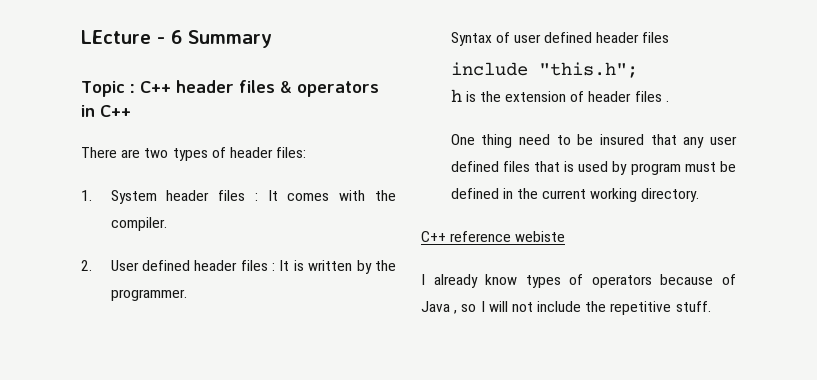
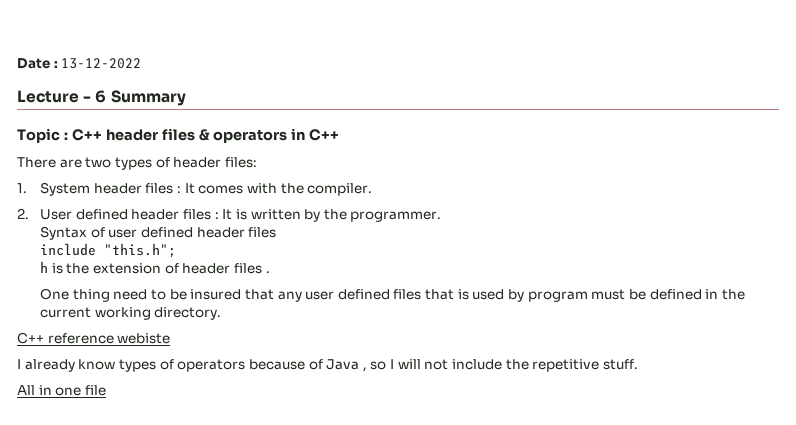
- LEcture - 6 Summary
+ Date : 13-12-2022
+ Lecture - 6 Summary
+ All in one file

